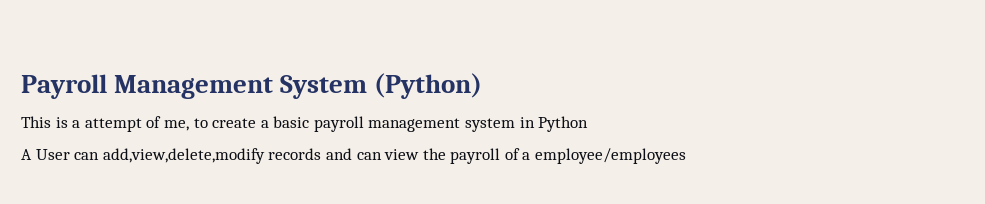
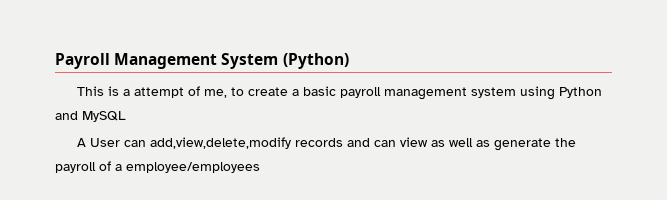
- This is a attempt of me, to create a basic payroll management system in Python
+ This is a attempt of me, to create a basic payroll management system using Python and MySQL
- A User can add,view,delete,modify records and can view the payroll of a employee/employees
+ A User can add,view,delete,modify records and can view as well as generate the payroll of a employee/employees

